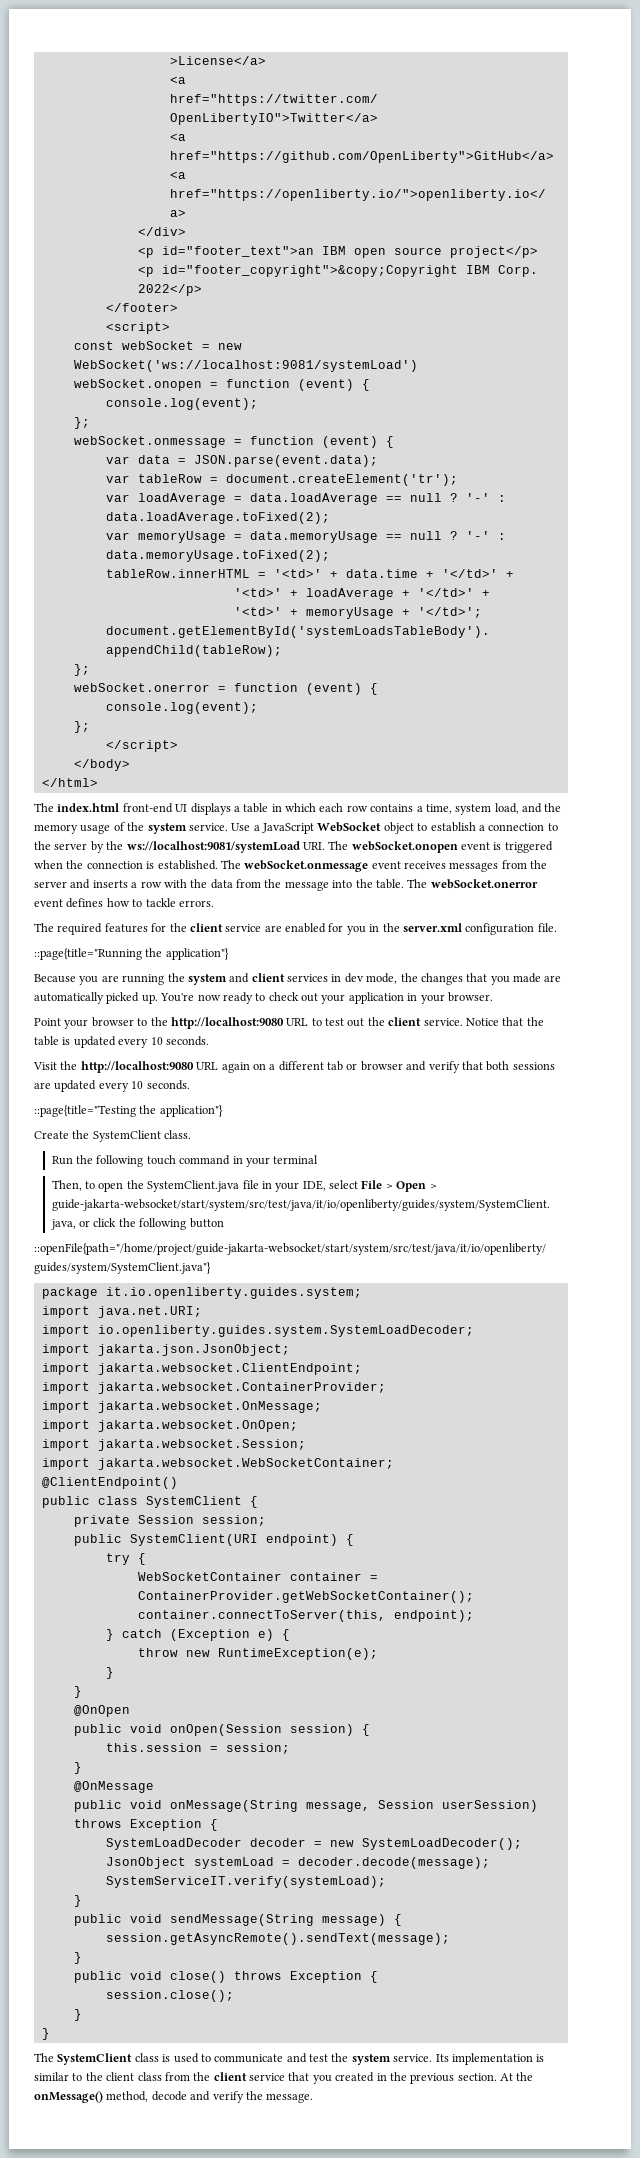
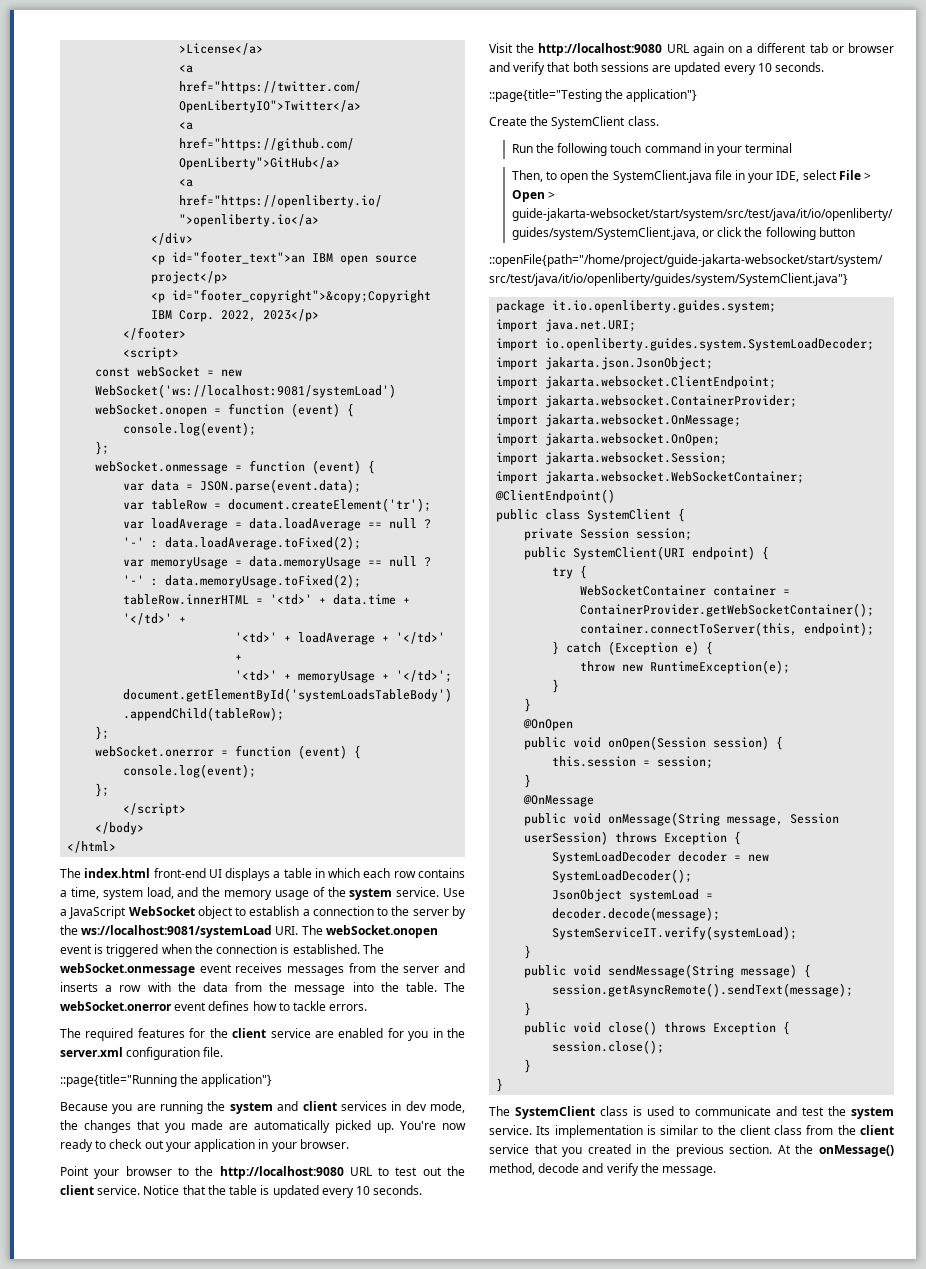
- 2022</p>
+ 2022, 2023</p>

